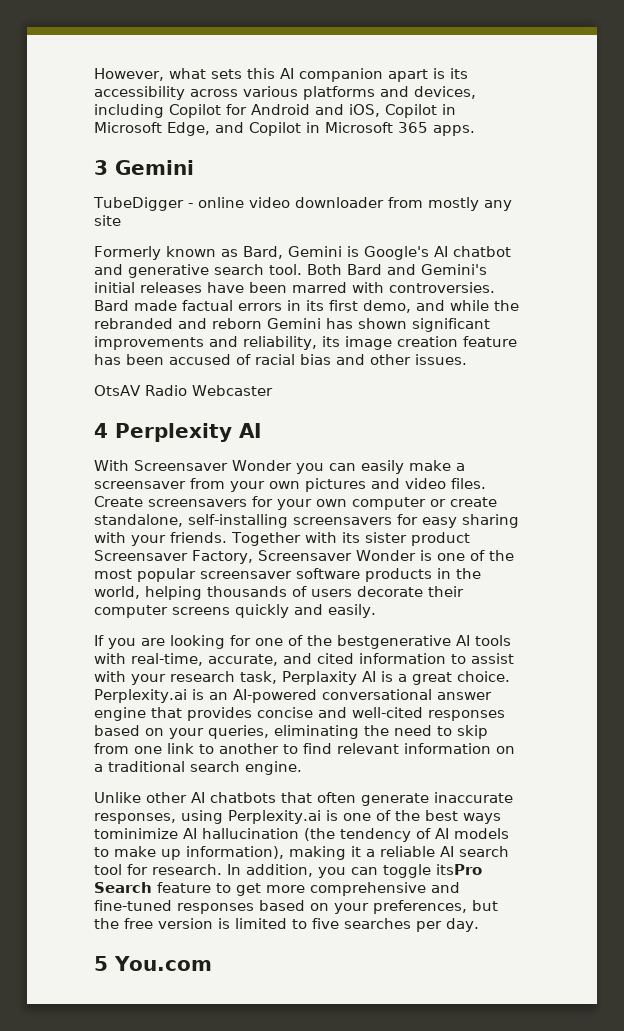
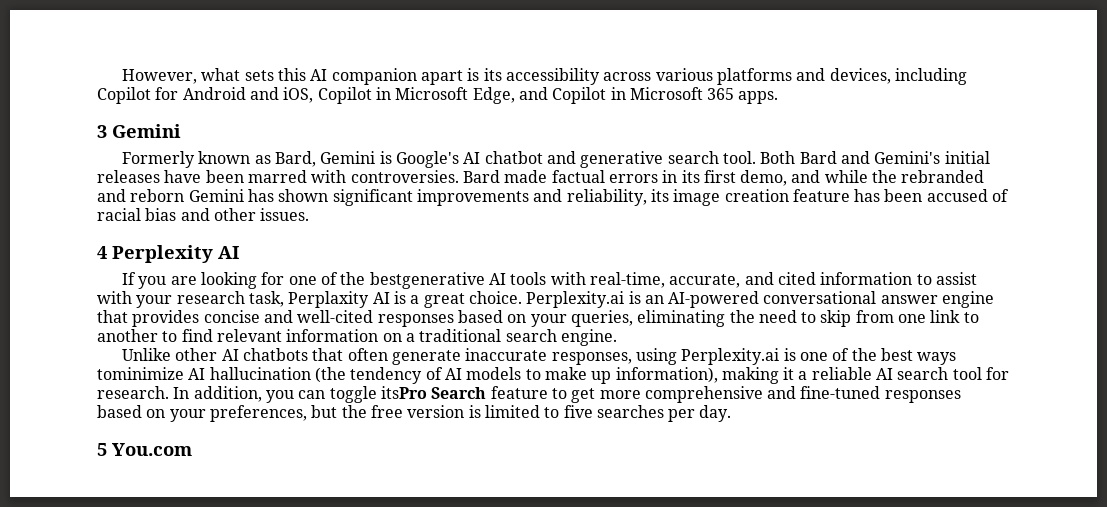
- TubeDigger - online video downloader from mostly any site
- OtsAV Radio Webcaster
- With Screensaver Wonder you can easily make a screensaver from your own pictures and video files. Create screensavers for your own computer or create standalone, self-installing screensavers for easy sharing with your friends. Together with its sister product Screensaver Factory, Screensaver Wonder is one of the most popular screensaver software products in the world, helping thousands of users decorate their computer screens quickly and easily.

